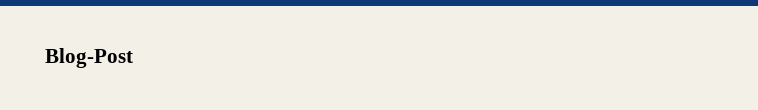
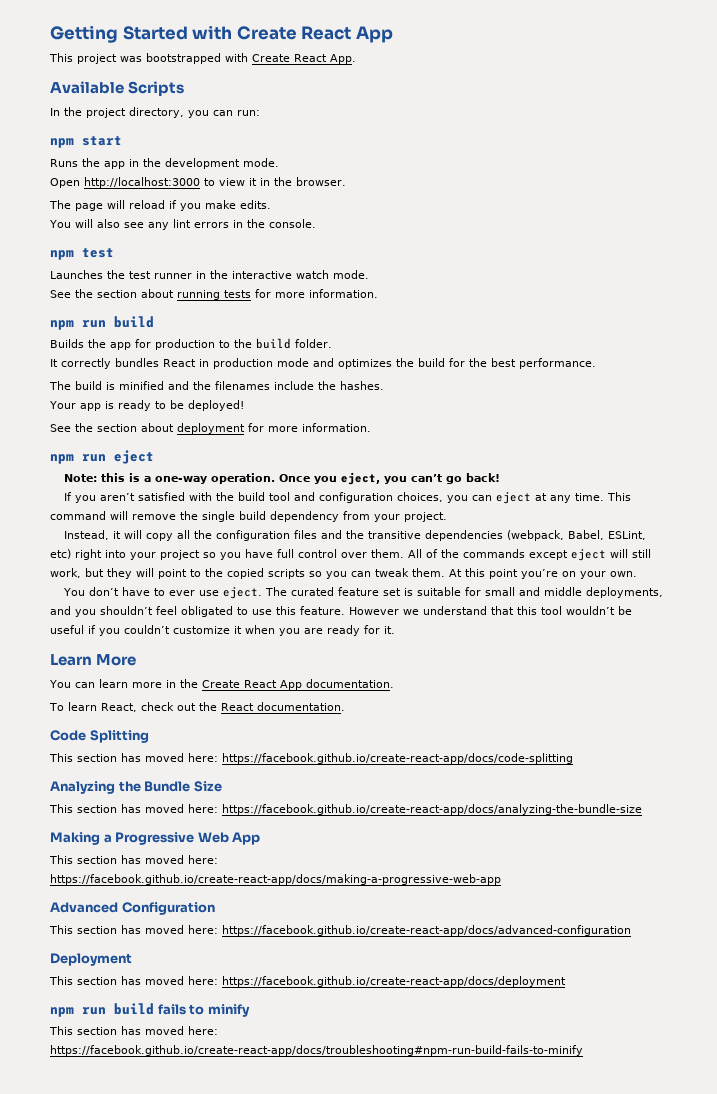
- Blog-Post
+ Getting Started with Create React App
+ This project was bootstrapped with Create React App.
+ Available Scripts
+ In the project directory, you can run:
+ npm start
+ Runs the app in the development mode.
+ Open http://localhost:3000 to view it in the browser.
+ The page will reload if you make edits.
+ You will also see any lint errors in the console.
+ npm test
+ Launches the test runner in the interactive watch mode.
+ See the section about running tests for more information.
+ npm run build
+ Builds the app for production to the build folder.
+ It correctly bundles React in production mode and optimizes the build for the best performance.
+ The build is minified and the filenames include the hashes.
+ Your app is ready to be deployed!
+ See the section about deployment for more information.
+ npm run eject
+ Note: this is a one-way operation. Once you eject, you can’t go back!
+ If you aren’t satisfied with the build tool and configuration choices, you can eject at any time. This command will remove the single build dependency from your project.
+ Instead, it will copy all the configuration files and the transitive dependencies (webpack, Babel, ESLint, etc) right into your project so you have full control over them. All of the commands except eject will still work, but they will point to the copied scripts so you can tweak them. At this point you’re on your own.
+ You don’t have to ever use eject. The curated feature set is suitable for small and middle deployments, and you shouldn’t feel obligated to use this feature. However we understand that this tool wouldn’t be useful if you couldn’t customize it when you are ready for it.
+ Learn More
+ You can learn more in the Create React App documentation.
+ To learn React, check out the React documentation.
+ Code Splitting
+ This section has moved here: https://facebook.github.io/create-react-app/docs/code-splitting
+ Analyzing the Bundle Size
+ This section has moved here: https://facebook.github.io/create-react-app/docs/analyzing-the-bundle-size
+ Making a Progressive Web App
+ This section has moved here: https://facebook.github.io/create-react-app/docs/making-a-progressive-web-app
+ Advanced Configuration
+ This section has moved here: https://facebook.github.io/create-react-app/docs/advanced-configuration
+ Deployment
+ This section has moved here: https://facebook.github.io/create-react-app/docs/deployment
+ npm run build fails to minify
+ This section has moved here: https://facebook.github.io/create-react-app/docs/troubleshooting#npm-run-build-fails-to-minify

